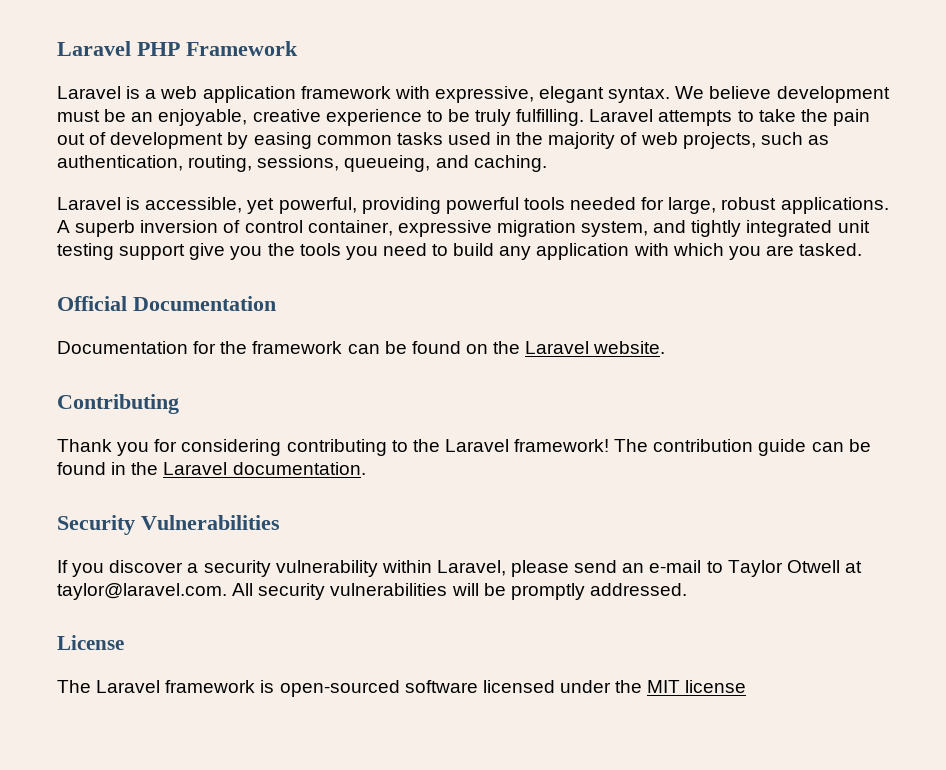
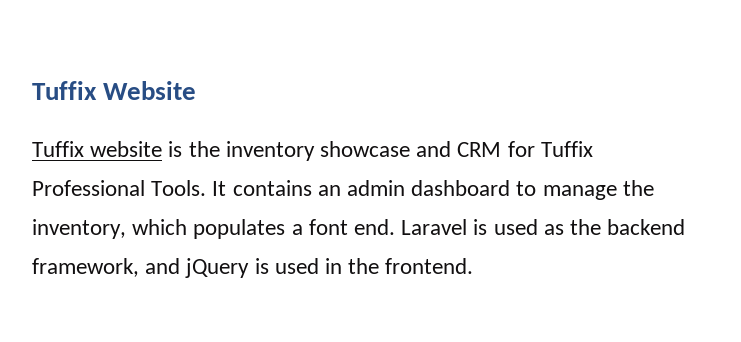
- Laravel PHP Framework
- Laravel is a web application framework with expressive, elegant syntax. We believe development must be an enjoyable, creative experience to be truly fulfilling. Laravel attempts to take the pain out of development by easing common tasks used in the majority of web projects, such as authentication, routing, sessions, queueing, and caching.
- Laravel is accessible, yet powerful, providing powerful tools needed for large, robust applications. A superb inversion of control container, expressive migration system, and tightly integrated unit testing support give you the tools you need to build any application with which you are tasked.
- Official Documentation
- Documentation for the framework can be found on the Laravel website.
- Contributing
- Thank you for considering contributing to the Laravel framework! The contribution guide can be found in the Laravel documentation.
- Security Vulnerabilities
- If you discover a security vulnerability within Laravel, please send an e-mail to Taylor Otwell at taylor@laravel.com. All security vulnerabilities will be promptly addressed.
- License
- The Laravel framework is open-sourced software licensed under the MIT license
+ Tuffix Website
+ Tuffix website is the inventory showcase and CRM for Tuffix Professional Tools. It contains an admin dashboard to manage the inventory, which populates a font end. Laravel is used as the backend framework, and jQuery is used in the frontend.

